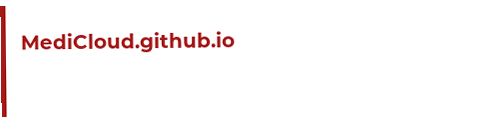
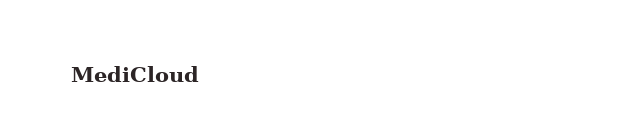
- MediCloud.github.io
+ MediCloud

